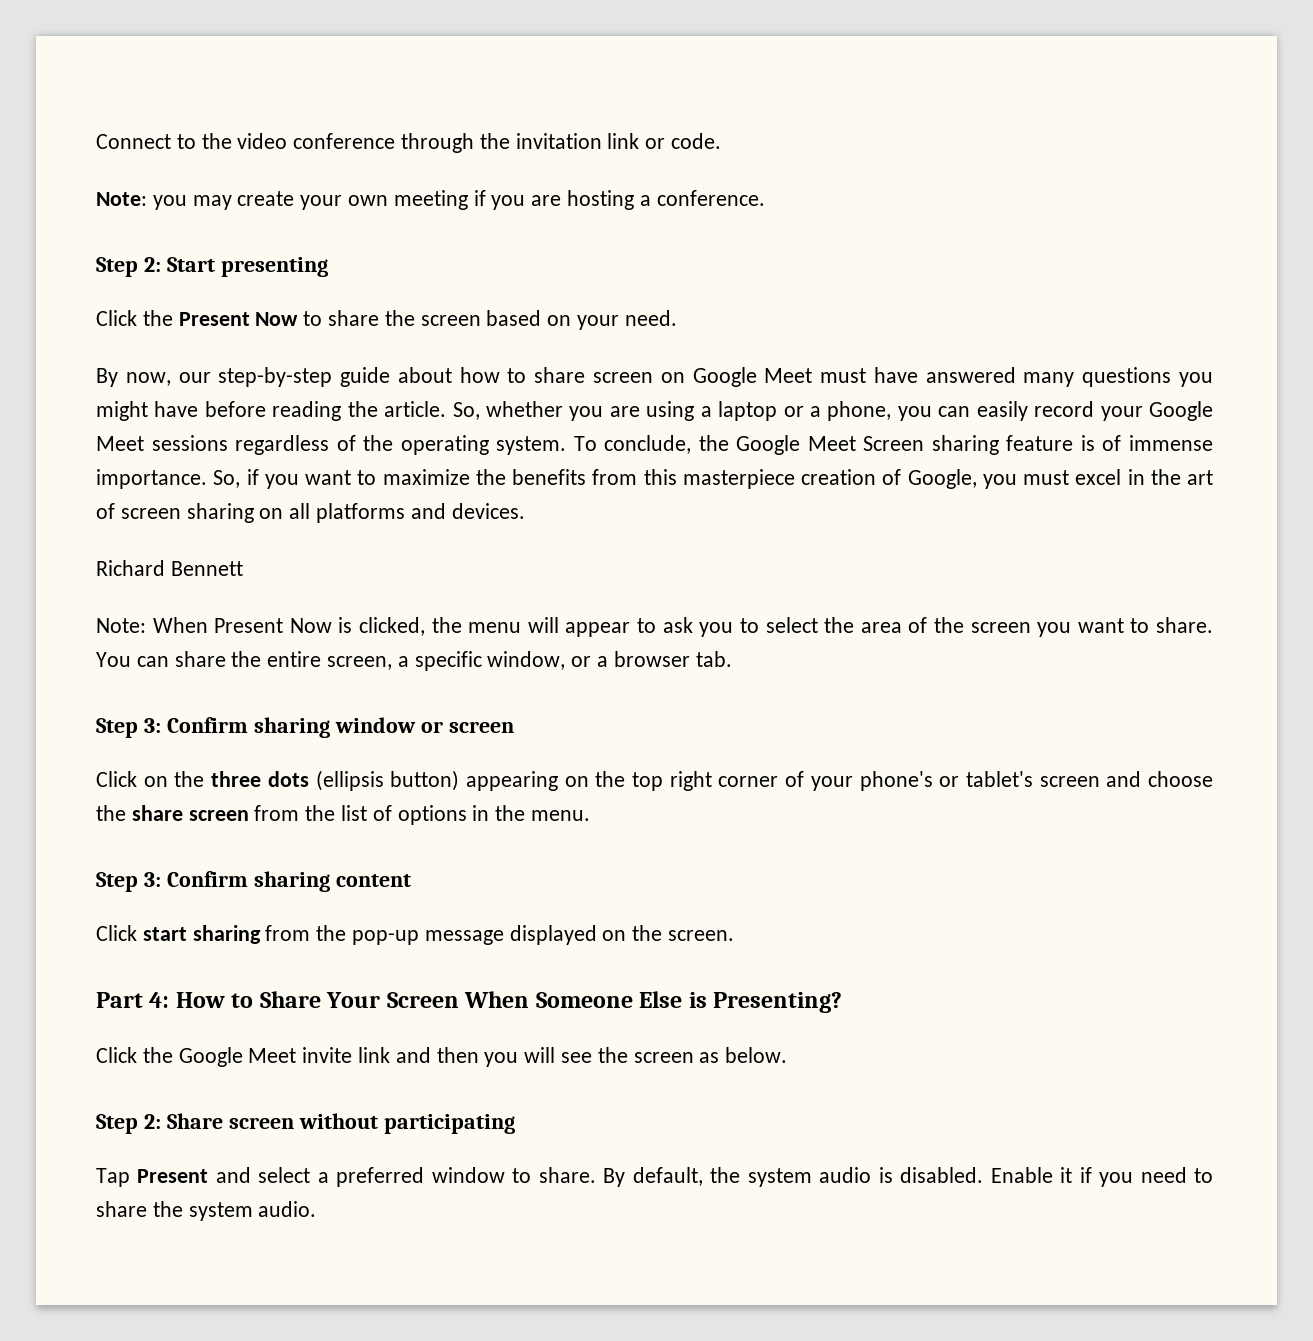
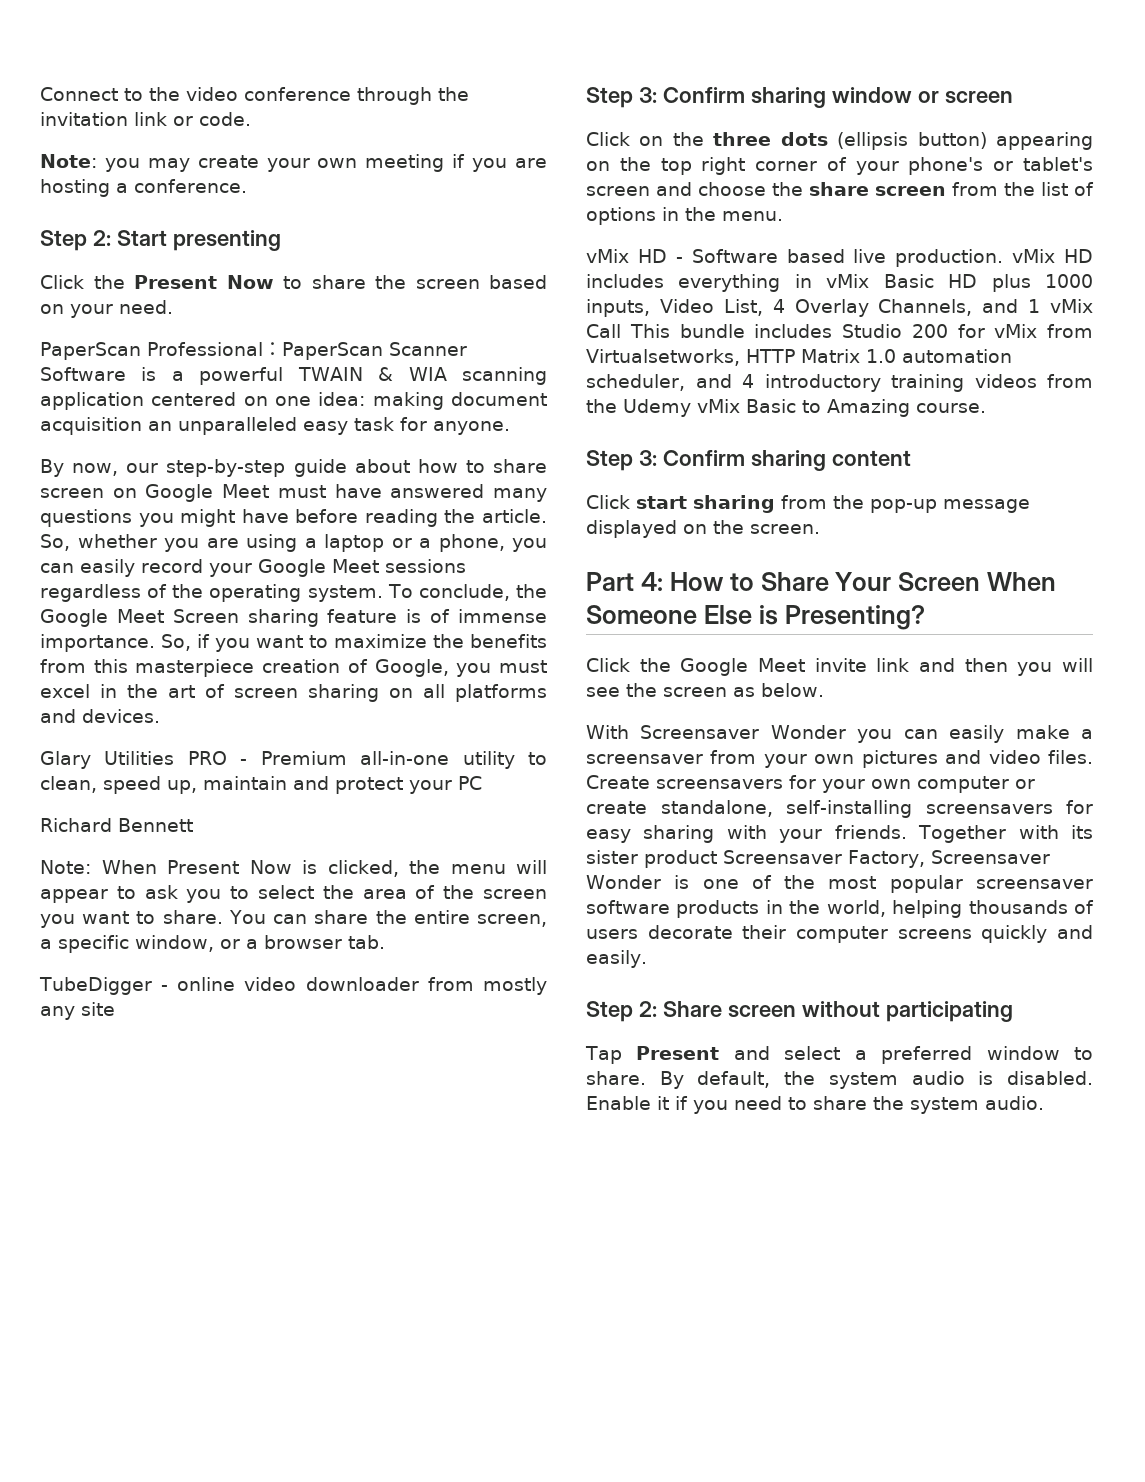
+ PaperScan Professional：PaperScan Scanner Software is a powerful TWAIN & WIA scanning application centered on one idea: making document acquisition an unparalleled easy task for anyone.
+ Glary Utilities PRO - Premium all-in-one utility to clean, speed up, maintain and protect your PC
+ TubeDigger - online video downloader from mostly any site
+ vMix HD - Software based live production. vMix HD includes everything in vMix Basic HD plus 1000 inputs, Video List, 4 Overlay Channels, and 1 vMix Call This bundle includes Studio 200 for vMix from Virtualsetworks, HTTP Matrix 1.0 automation scheduler, and 4 introductory training videos from the Udemy vMix Basic to Amazing course.
+ With Screensaver Wonder you can easily make a screensaver from your own pictures and video files. Create screensavers for your own computer or create standalone, self-installing screensavers for easy sharing with your friends. Together with its sister product Screensaver Factory, Screensaver Wonder is one of the most popular screensaver software products in the world, helping thousands of users decorate their computer screens quickly and easily.

